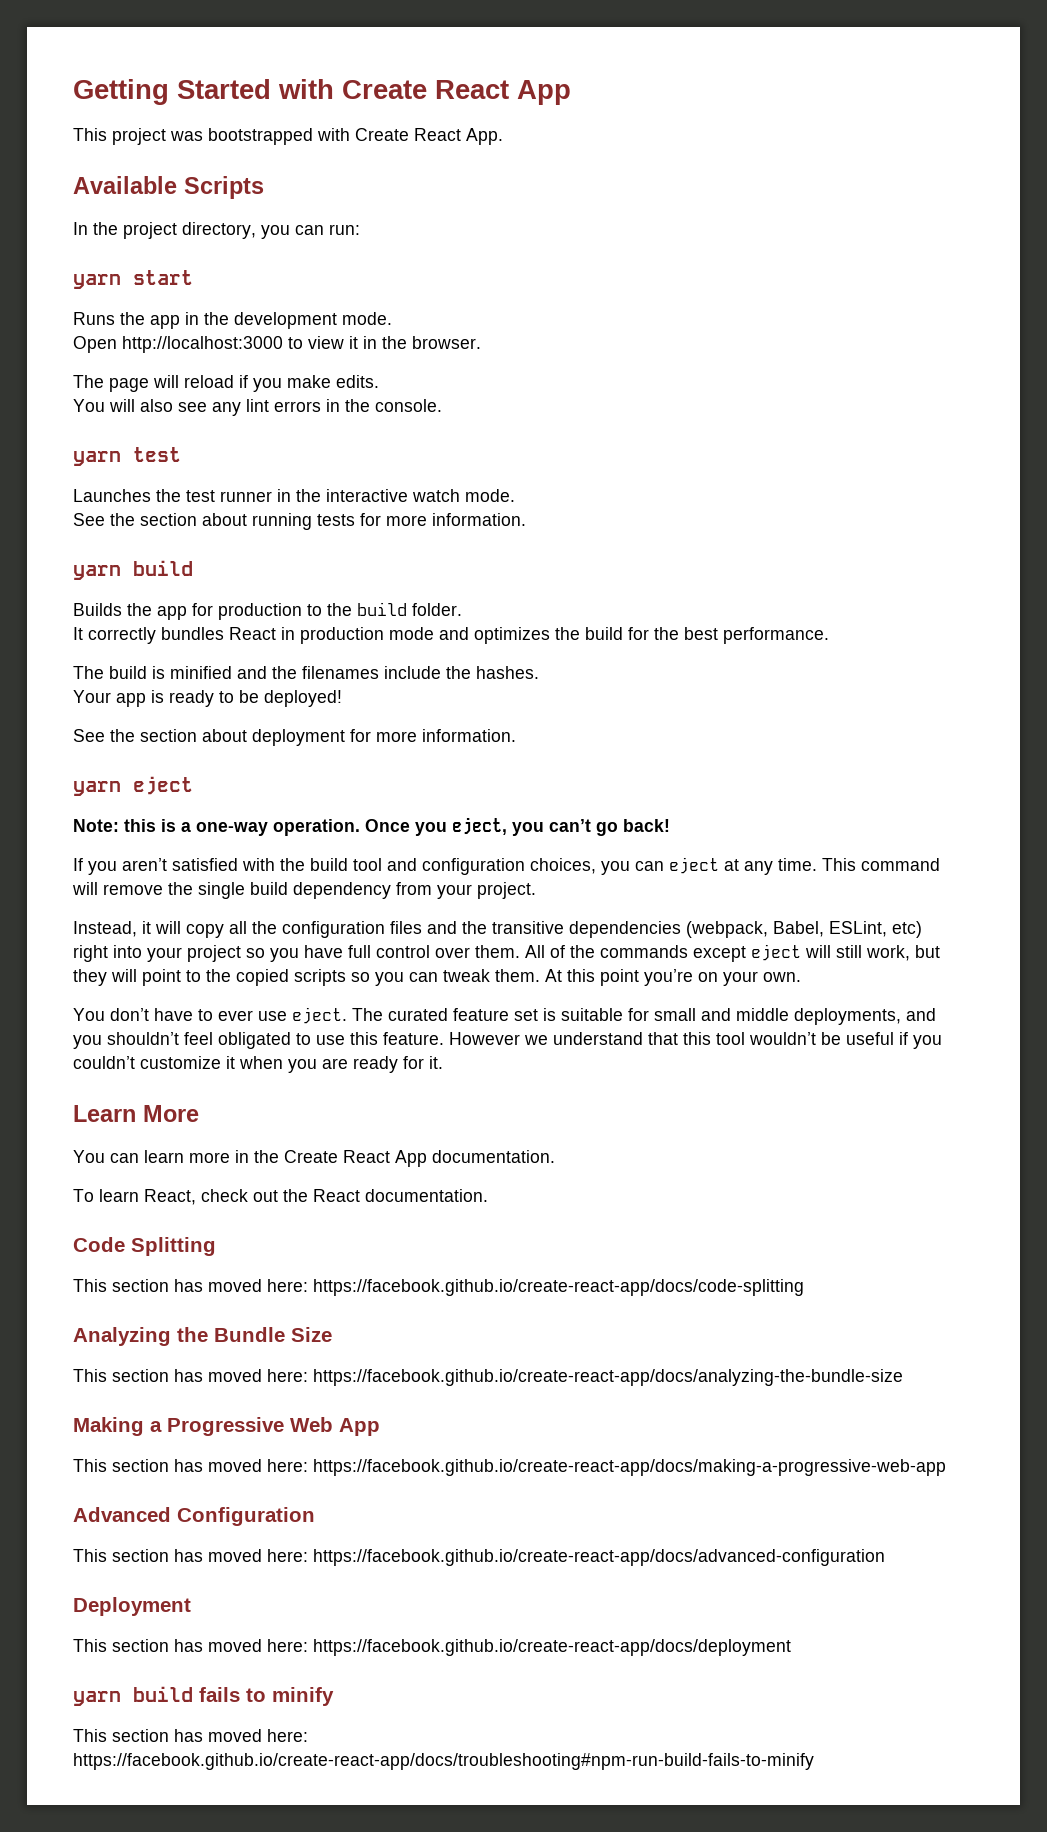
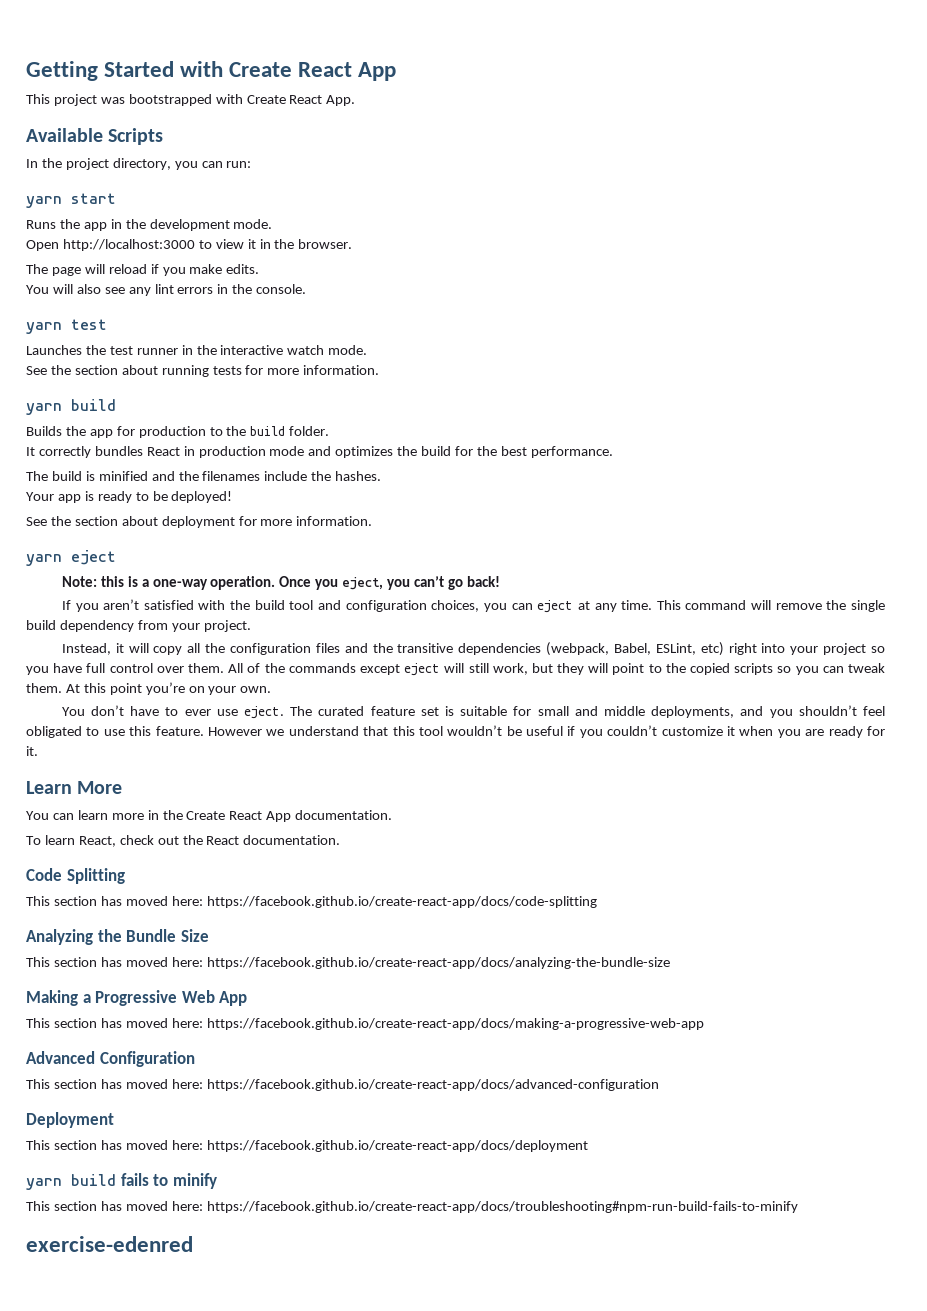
+ exercise-edenred

